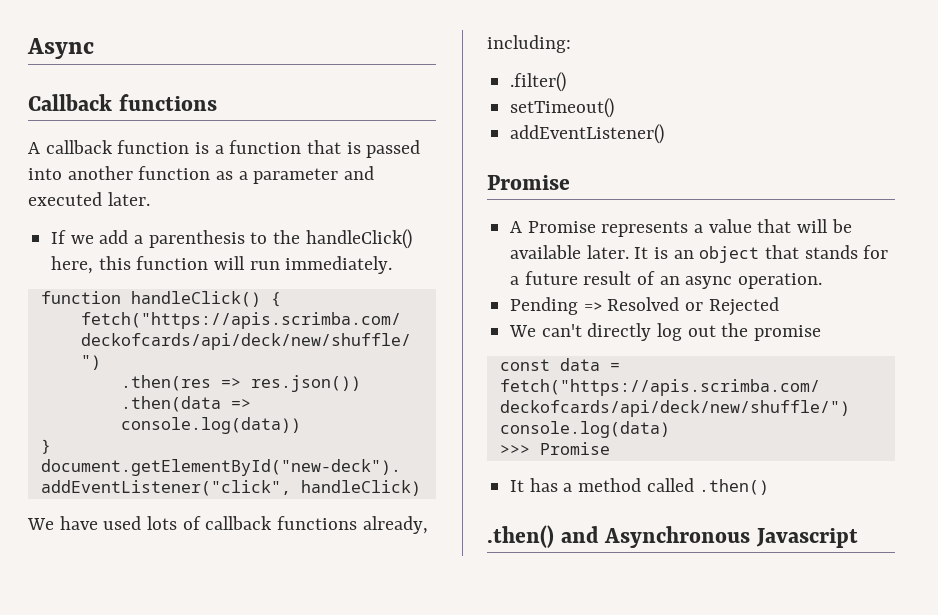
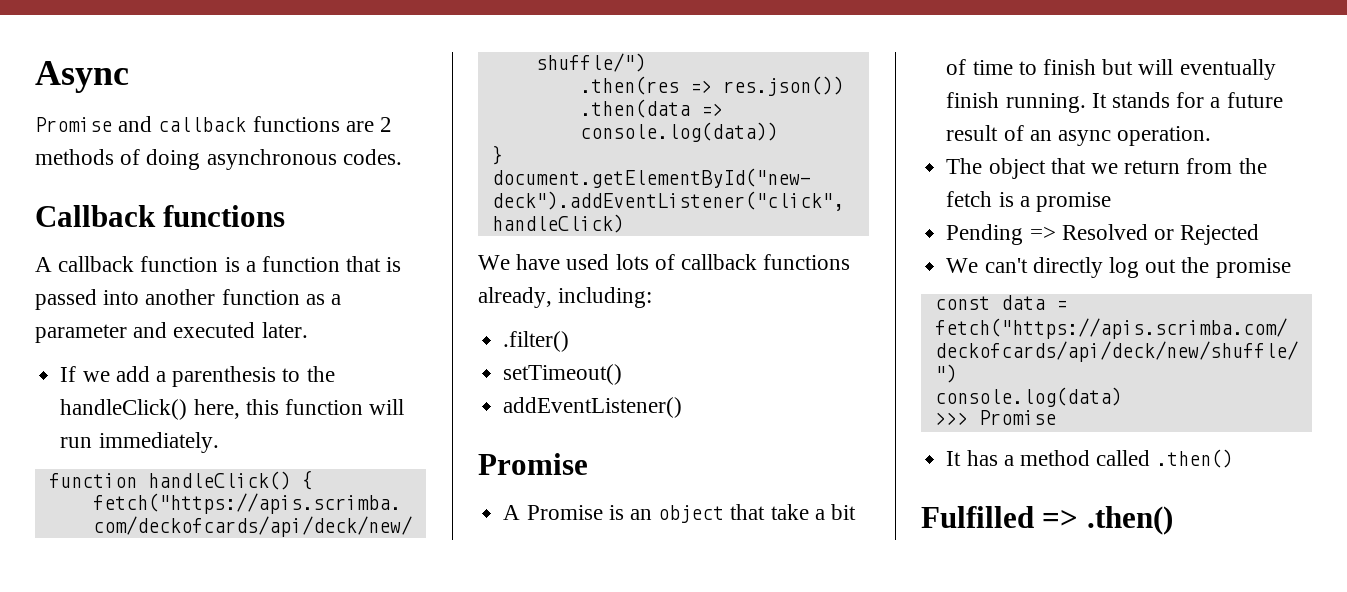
+ Promise and callback functions are 2 methods of doing asynchronous codes.
- A Promise represents a value that will be available later. It is an object that stands for a future result of an async operation.
+ A Promise is an object that take a bit of time to finish but will eventually finish running. It stands for a future result of an async operation.
+ The object that we return from the fetch is a promise
- .then() and Asynchronous Javascript
+ Fulfilled => .then()

